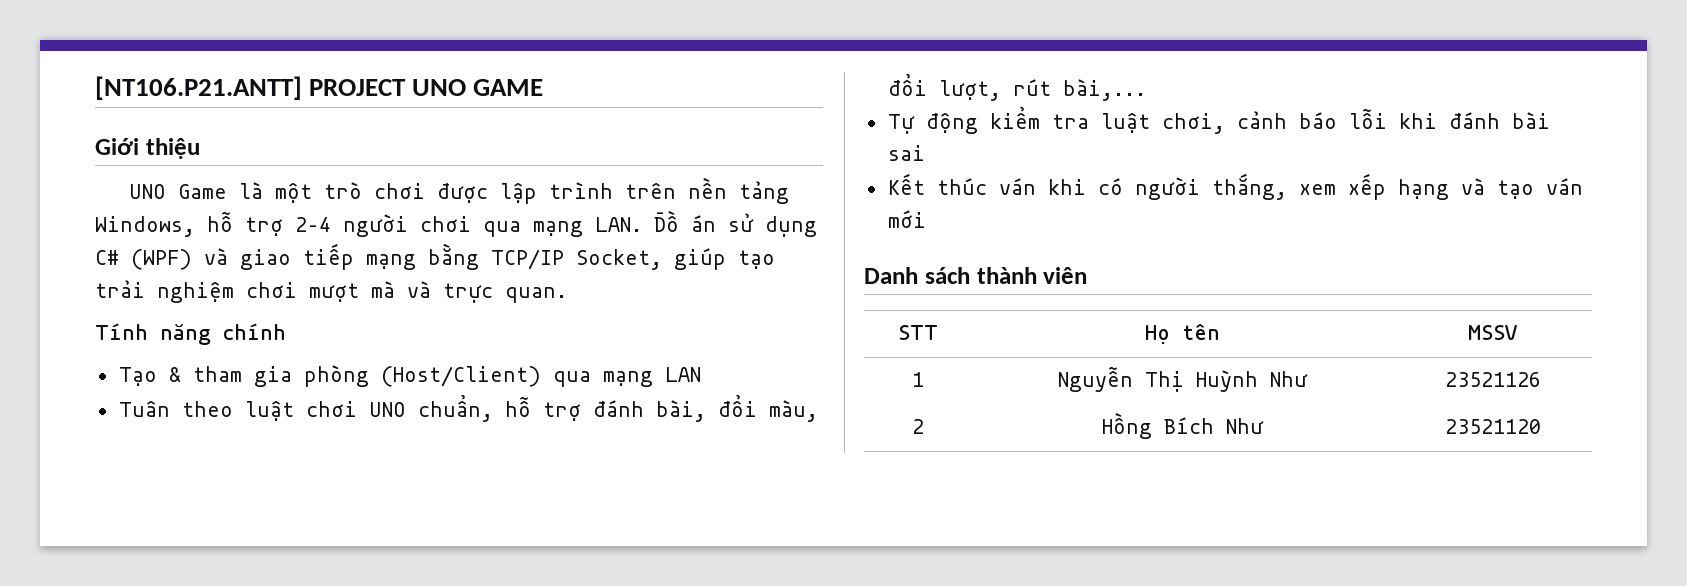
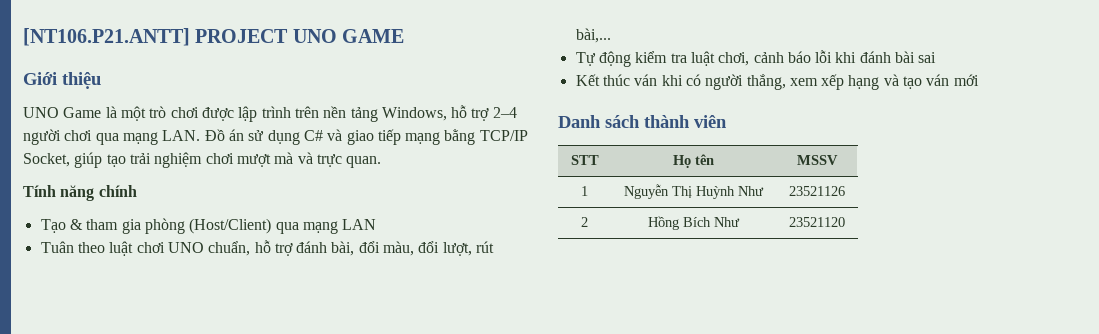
- UNO Game là một trò chơi được lập trình trên nền tảng Windows, hỗ trợ 2–4 người chơi qua mạng LAN. Đồ án sử dụng C# (WPF) và giao tiếp mạng bằng TCP/IP Socket, giúp tạo trải nghiệm chơi mượt mà và trực quan.
+ UNO Game là một trò chơi được lập trình trên nền tảng Windows, hỗ trợ 2–4 người chơi qua mạng LAN. Đồ án sử dụng C# và giao tiếp mạng bằng TCP/IP Socket, giúp tạo trải nghiệm chơi mượt mà và trực quan.

